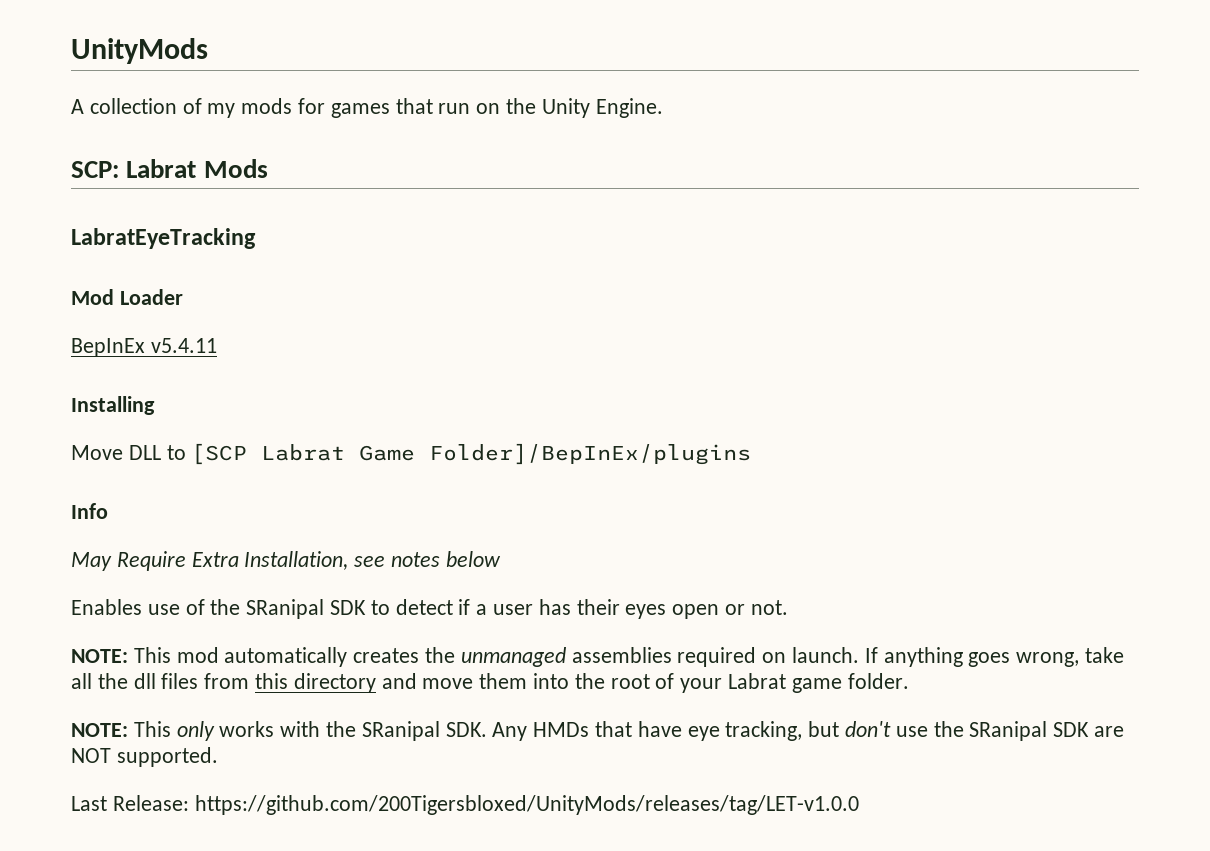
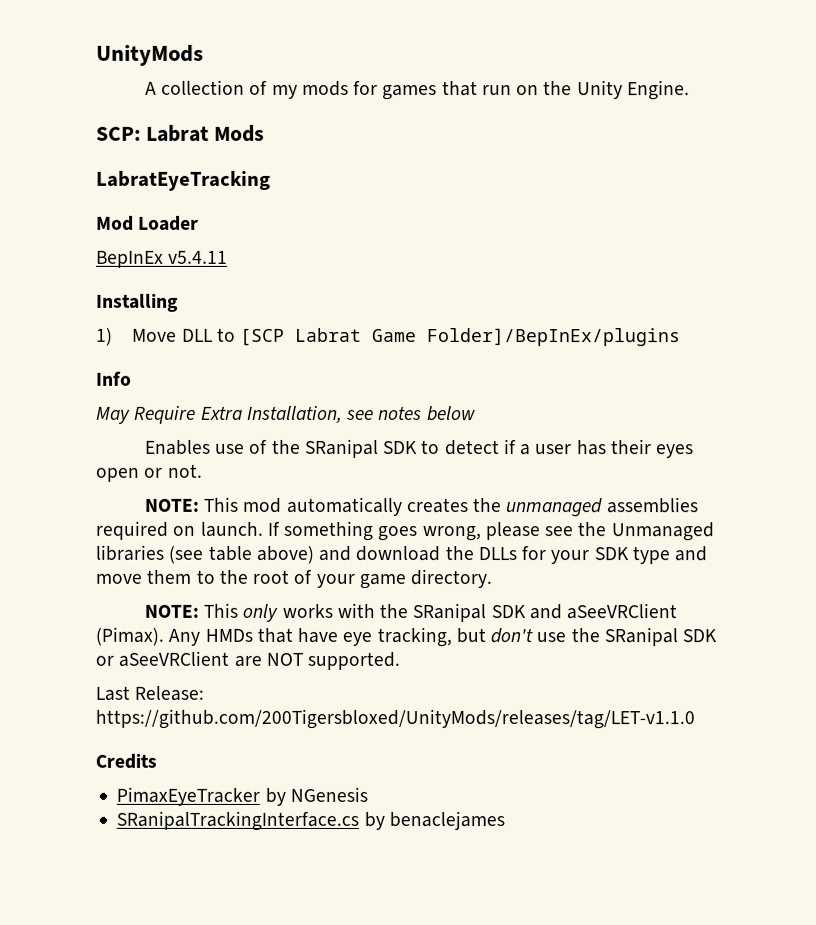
- Move DLL to [SCP Labrat Game Folder]/BepInEx/plugins
+ 1) Move DLL to [SCP Labrat Game Folder]/BepInEx/plugins
- If anything goes wrong, take all the dll files from this directory and move them into the root of your Labrat game folder.
+ If something goes wrong, please see the Unmanaged libraries (see table above) and download the DLLs for your SDK type and move them to the root of your game directory.
- NOTE: This only works with the SRanipal SDK. Any HMDs that have eye tracking, but don't use the SRanipal SDK are NOT supported.
+ NOTE: This only works with the SRanipal SDK and aSeeVRClient (Pimax). Any HMDs that have eye tracking, but don't use the SRanipal SDK or aSeeVRClient are NOT supported.
- Last Release: https://github.com/200Tigersbloxed/UnityMods/releases/tag/LET-v1.0.0
+ Last Release: https://github.com/200Tigersbloxed/UnityMods/releases/tag/LET-v1.1.0
+ Credits
+ PimaxEyeTracker by NGenesis
+ SRanipalTrackingInterface.cs by benaclejames

